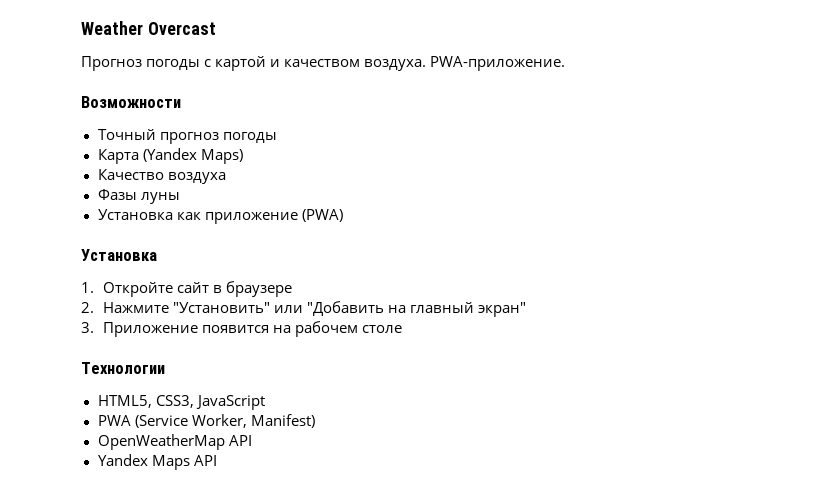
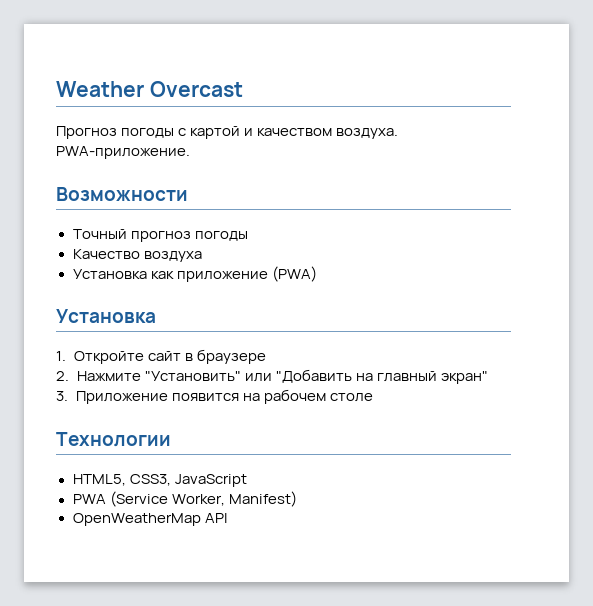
- Карта (Yandex Maps)
- Фазы луны
- Yandex Maps API

